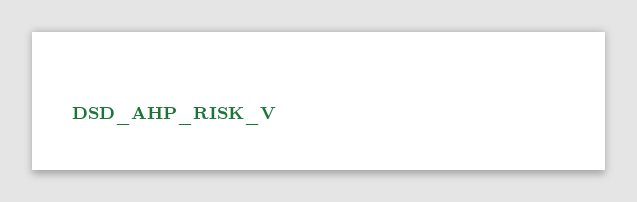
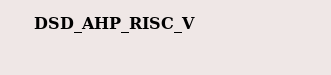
- DSD_AHP_RISK_V
+ DSD_AHP_RISC_V

